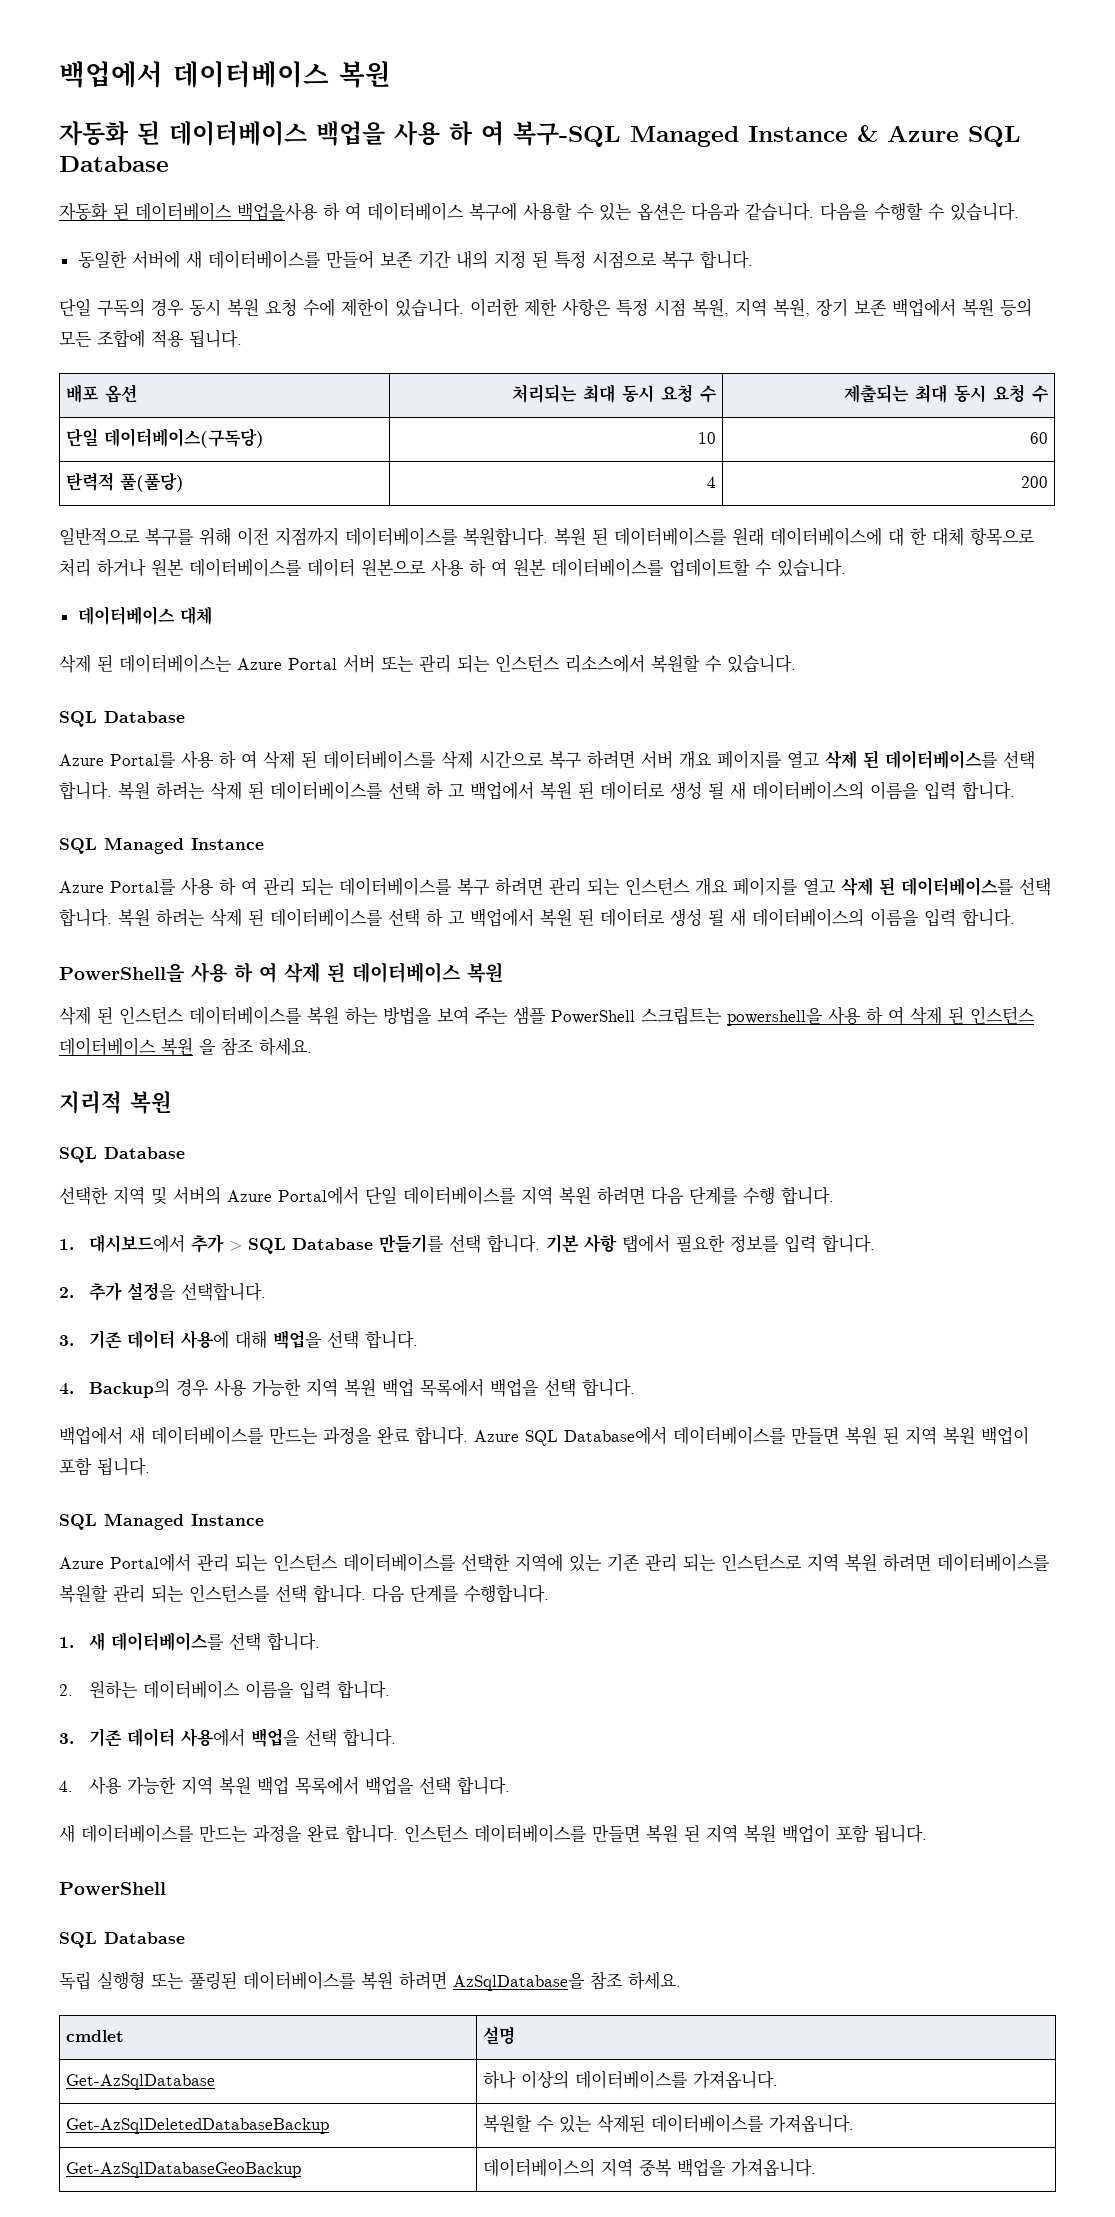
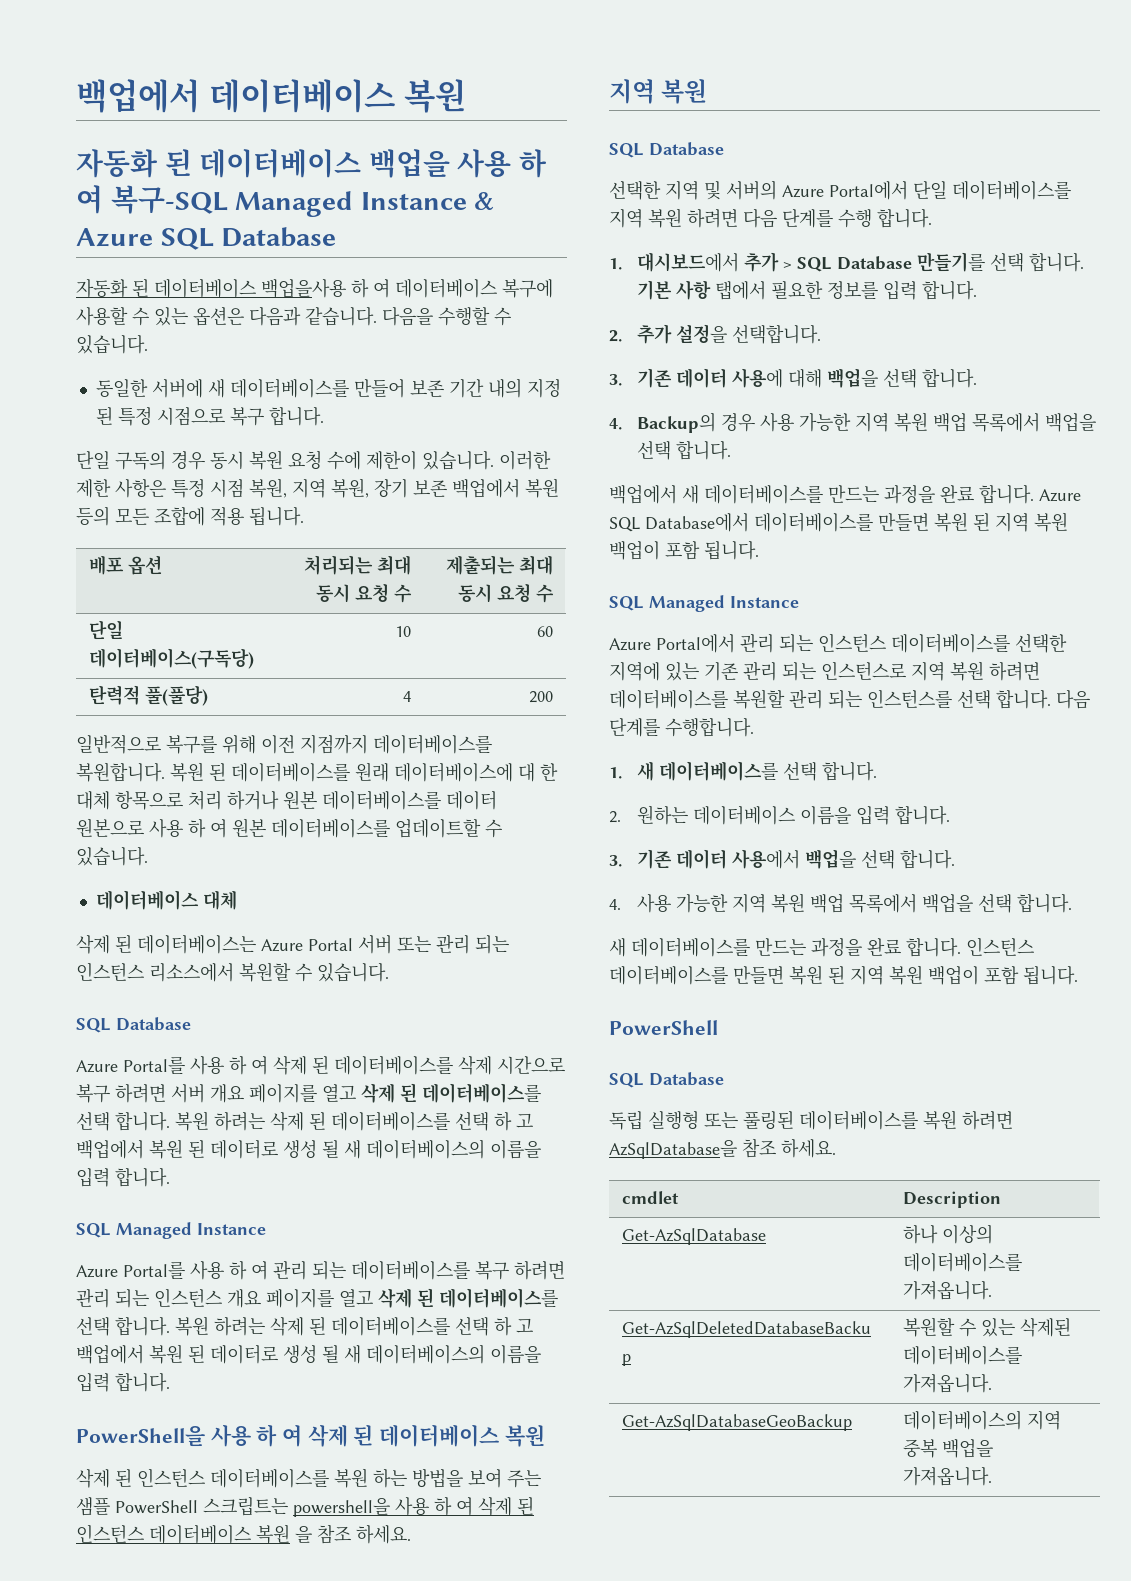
  삭제 된 인스턴스 데이터베이스를 복원 하는 방법을 보여 주는 샘플 PowerShell 스크립트는 powershell을 사용 하 여 삭제 된 인스턴스 데이터베이스 복원 을 참조 하세요.
- 지리적 복원
+ 지역 복원
- cmdlet | 설명
+ cmdlet | Description

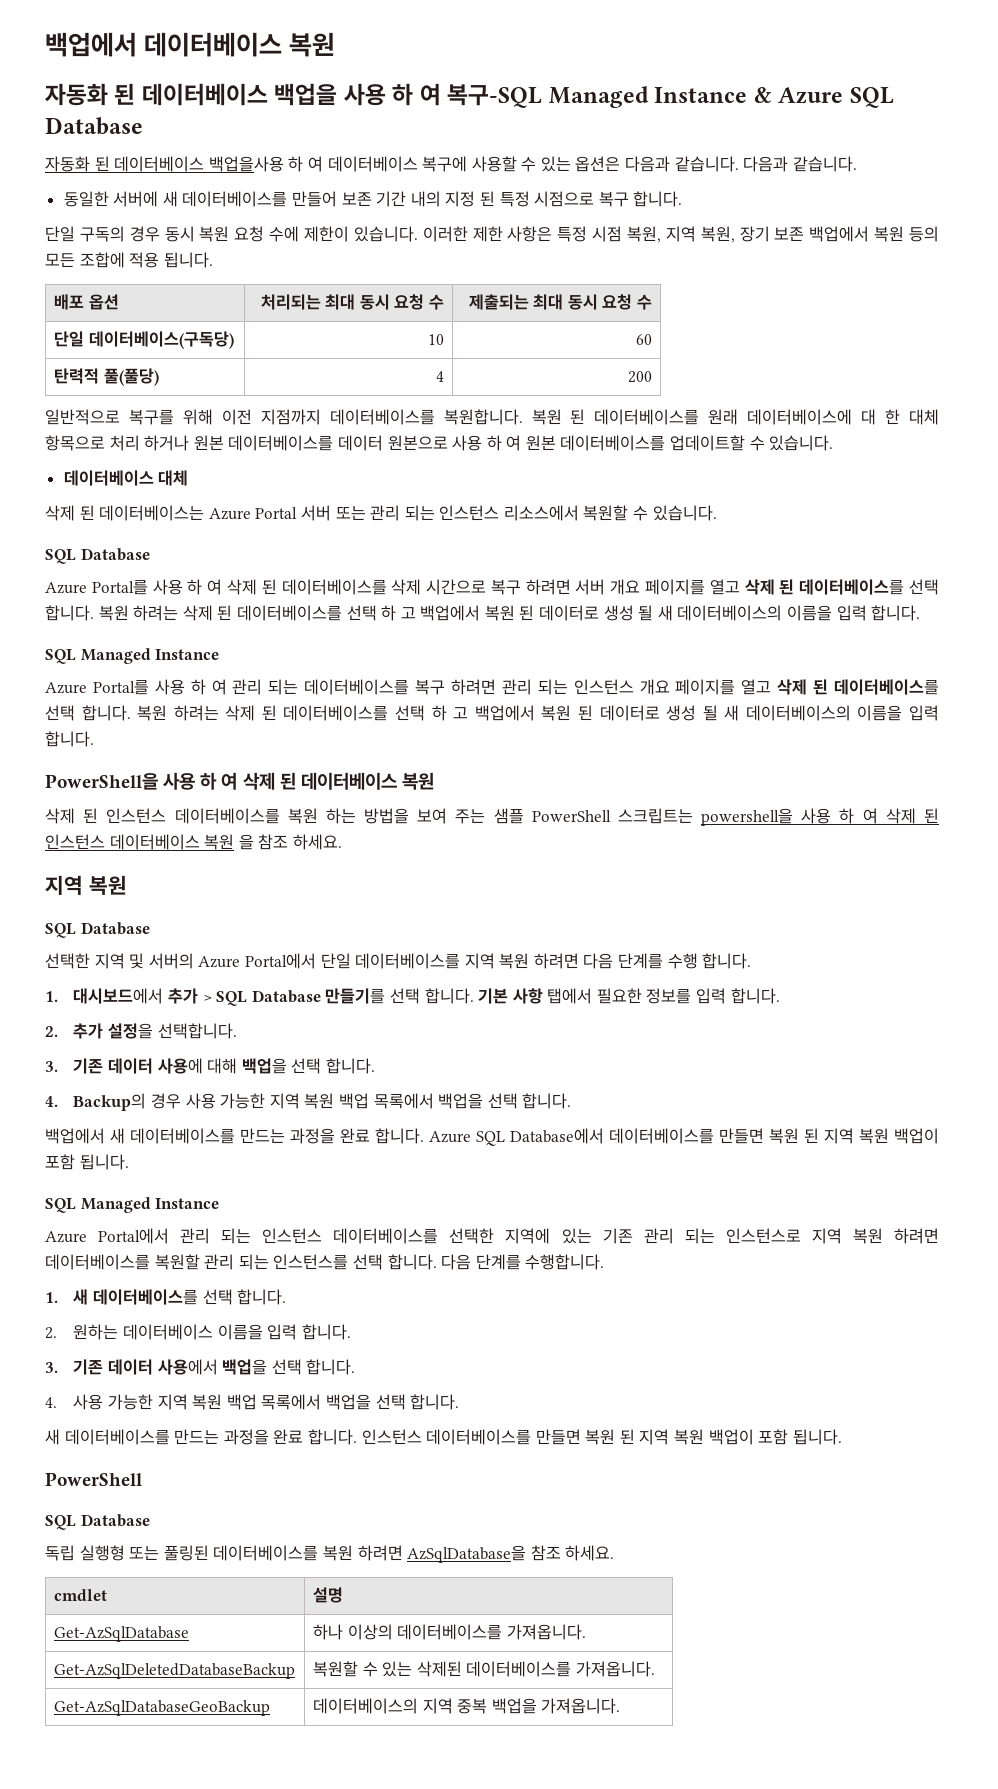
- 자동화 된 데이터베이스 백업을사용 하 여 데이터베이스 복구에 사용할 수 있는 옵션은 다음과 같습니다. 다음을 수행할 수 있습니다.
+ 자동화 된 데이터베이스 백업을사용 하 여 데이터베이스 복구에 사용할 수 있는 옵션은 다음과 같습니다. 다음과 같습니다.
- cmdlet | Description
+ cmdlet | 설명

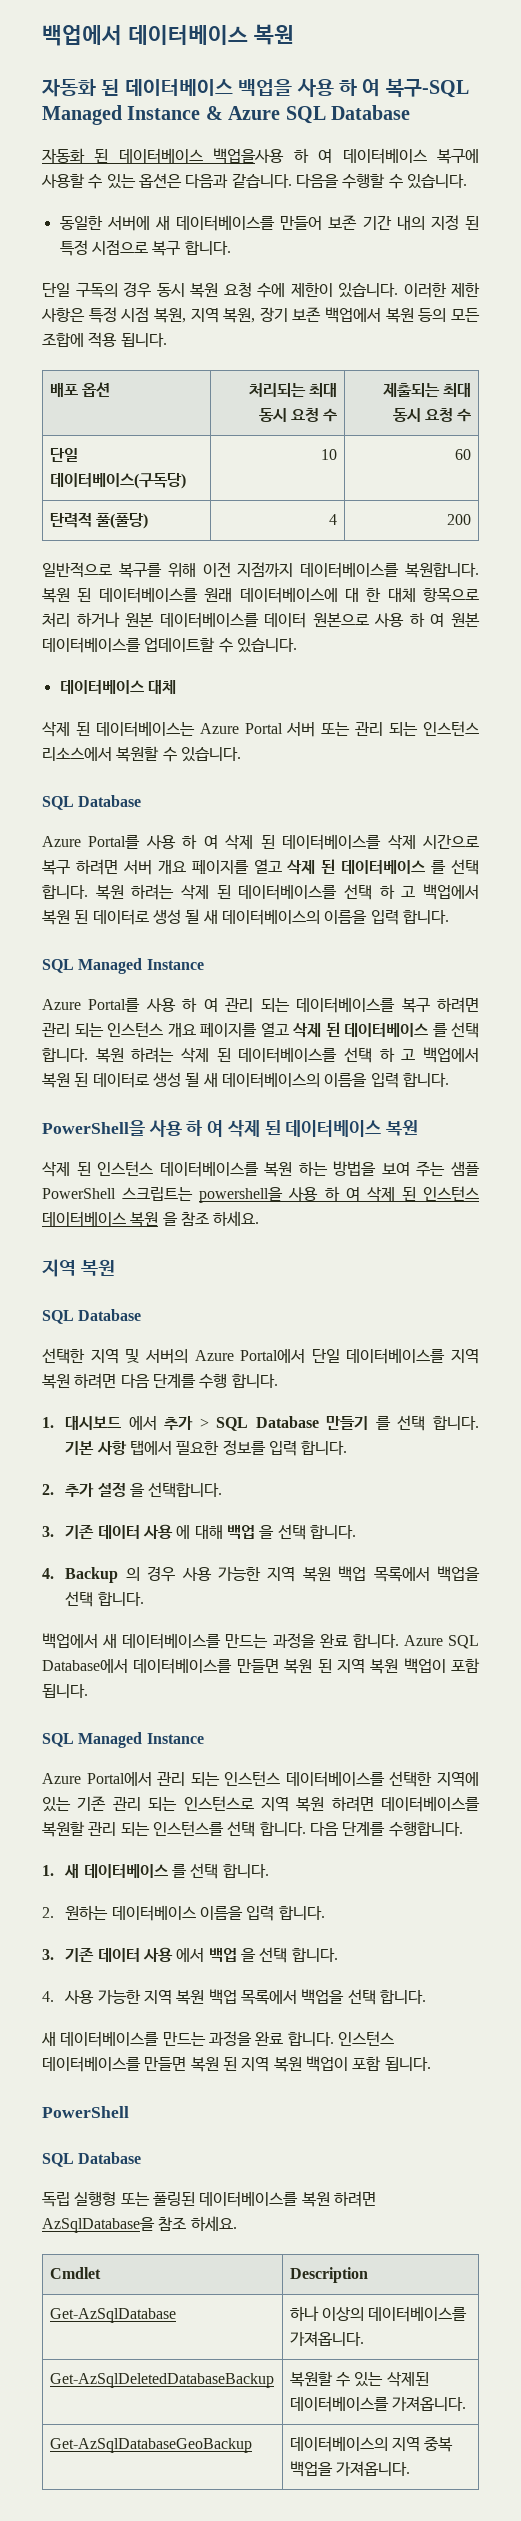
- 자동화 된 데이터베이스 백업을사용 하 여 데이터베이스 복구에 사용할 수 있는 옵션은 다음과 같습니다. 다음과 같습니다.
+ 자동화 된 데이터베이스 백업을사용 하 여 데이터베이스 복구에 사용할 수 있는 옵션은 다음과 같습니다. 다음을 수행할 수 있습니다.
- Azure Portal를 사용 하 여 삭제 된 데이터베이스를 삭제 시간으로 복구 하려면 서버 개요 페이지를 열고 삭제 된 데이터베이스를 선택 합니다.
+ Azure Portal를 사용 하 여 삭제 된 데이터베이스를 삭제 시간으로 복구 하려면 서버 개요 페이지를 열고 삭제 된 데이터베이스 를 선택 합니다.
- Azure Portal를 사용 하 여 관리 되는 데이터베이스를 복구 하려면 관리 되는 인스턴스 개요 페이지를 열고 삭제 된 데이터베이스를 선택 합니다.
+ Azure Portal를 사용 하 여 관리 되는 데이터베이스를 복구 하려면 관리 되는 인스턴스 개요 페이지를 열고 삭제 된 데이터베이스 를 선택 합니다.
- 1. 대시보드에서 추가 > SQL Database 만들기를 선택 합니다.
+ 1. 대시보드 에서 추가 > SQL Database 만들기 를 선택 합니다.
- 2. 추가 설정을 선택합니다.
+ 2. 추가 설정 을 선택합니다.
- 3. 기존 데이터 사용에 대해 백업을 선택 합니다.
- 4. Backup의 경우 사용 가능한 지역 복원 백업 목록에서 백업을 선택 합니다.
+ 3. 기존 데이터 사용 에 대해 백업 을 선택 합니다.
+ 4. Backup 의 경우 사용 가능한 지역 복원 백업 목록에서 백업을 선택 합니다.
- 1. 새 데이터베이스를 선택 합니다.
+ 1. 새 데이터베이스 를 선택 합니다.
- 3. 기존 데이터 사용에서 백업을 선택 합니다.
+ 3. 기존 데이터 사용 에서 백업 을 선택 합니다.
- cmdlet | 설명
+ Cmdlet | Description

